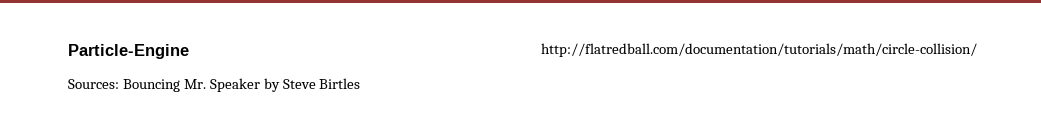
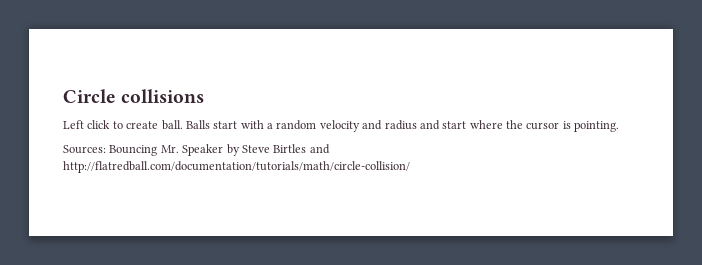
- Particle-Engine
+ Circle collisions
+ Left click to create ball. Balls start with a random velocity and radius and start where the cursor is pointing.
- Sources: Bouncing Mr. Speaker by Steve Birtles http://flatredball.com/documentation/tutorials/math/circle-collision/
+ Sources: Bouncing Mr. Speaker by Steve Birtles and http://flatredball.com/documentation/tutorials/math/circle-collision/

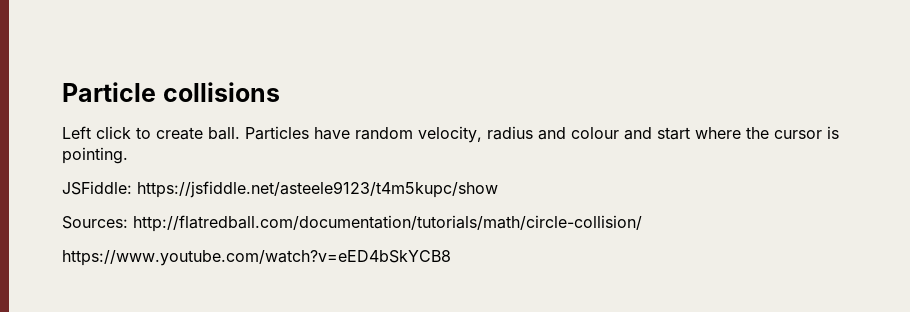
- Circle collisions
+ Particle collisions
- Balls start with a random velocity and radius and start where the cursor is pointing.
+ Particles have random velocity, radius and colour and start where the cursor is pointing.
+ JSFiddle: https://jsfiddle.net/asteele9123/t4m5kupc/show
- Sources: Bouncing Mr. Speaker by Steve Birtles and http://flatredball.com/documentation/tutorials/math/circle-collision/
+ Sources: http://flatredball.com/documentation/tutorials/math/circle-collision/
+ https://www.youtube.com/watch?v=eED4bSkYCB8

